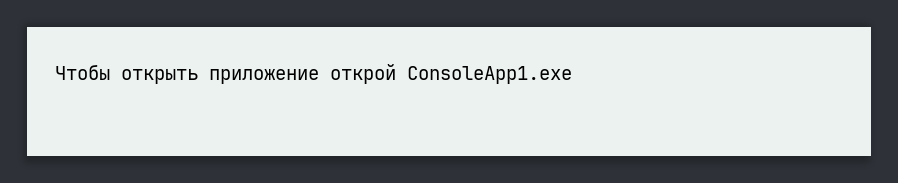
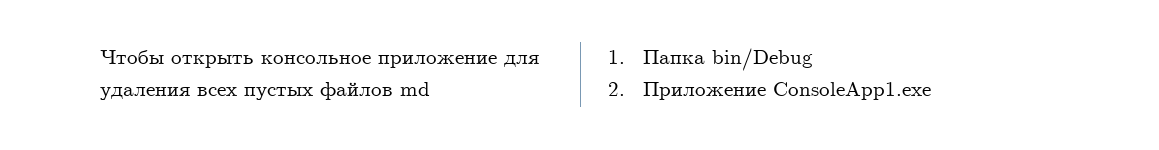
- Чтобы открыть приложение открой ConsoleApp1.exe
+ Чтобы открыть консольное приложение для удаления всех пустых файлов md
+ 1. Папка bin/Debug
+ 2. Приложение ConsoleApp1.exe

